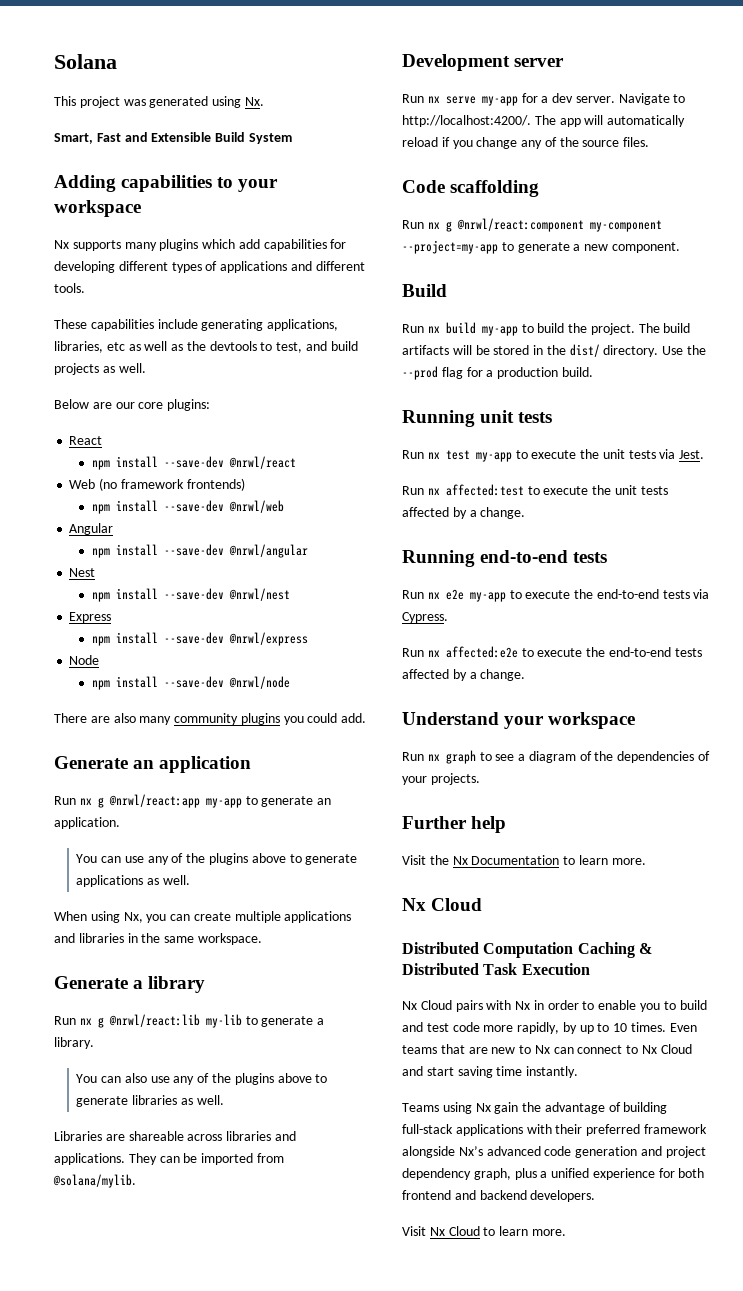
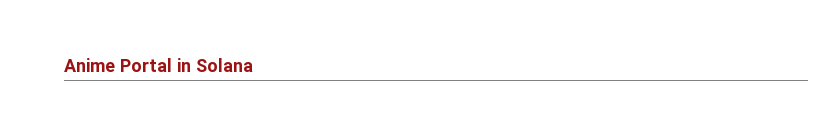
- Solana
- This project was generated using Nx.
- Smart, Fast and Extensible Build System
- Adding capabilities to your workspace
- Nx supports many plugins which add capabilities for developing different types of applications and different tools.
- These capabilities include generating applications, libraries, etc as well as the devtools to test, and build projects as well.
- Below are our core plugins:
- React
- npm install --save-dev @nrwl/react
- Web (no framework frontends)
- npm install --save-dev @nrwl/web
- Angular
- npm install --save-dev @nrwl/angular
- Nest
- npm install --save-dev @nrwl/nest
- Express
- npm install --save-dev @nrwl/express
- Node
- npm install --save-dev @nrwl/node
- There are also many community plugins you could add.
- Generate an application
- Run nx g @nrwl/react:app my-app to generate an application.
- You can use any of the plugins above to generate applications as well.
- When using Nx, you can create multiple applications and libraries in the same workspace.
- Generate a library
- Run nx g @nrwl/react:lib my-lib to generate a library.
- You can also use any of the plugins above to generate libraries as well.
- Libraries are shareable across libraries and applications. They can be imported from @solana/mylib.
- Development server
- Run nx serve my-app for a dev server. Navigate to http://localhost:4200/. The app will automatically reload if you change any of the source files.
- Code scaffolding
- Run nx g @nrwl/react:component my-component --project=my-app to generate a new component.
- Build
- Run nx build my-app to build the project. The build artifacts will be stored in the dist/ directory. Use the --prod flag for a production build.
- Running unit tests
- Run nx test my-app to execute the unit tests via Jest.
- Run nx affected:test to execute the unit tests affected by a change.
- Running end-to-end tests
- Run nx e2e my-app to execute the end-to-end tests via Cypress.
- Run nx affected:e2e to execute the end-to-end tests affected by a change.
- Understand your workspace
- Run nx graph to see a diagram of the dependencies of your projects.
- Further help
- Visit the Nx Documentation to learn more.
- Nx Cloud
- Distributed Computation Caching & Distributed Task Execution
- Nx Cloud pairs with Nx in order to enable you to build and test code more rapidly, by up to 10 times. Even teams that are new to Nx can connect to Nx Cloud and start saving time instantly.
- Teams using Nx gain the advantage of building full-stack applications with their preferred framework alongside Nx’s advanced code generation and project dependency graph, plus a unified experience for both frontend and backend developers.
- Visit Nx Cloud to learn more.
+ Anime Portal in Solana

